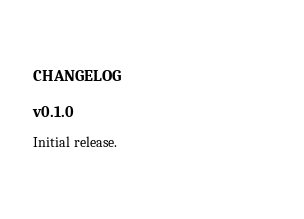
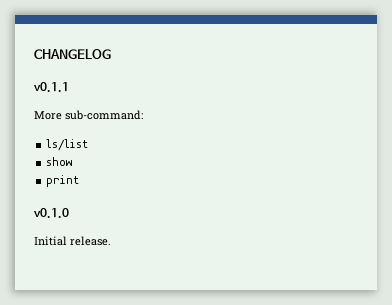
+ v0.1.1
+ More sub-command:
+ ls/list
+ show
+ print

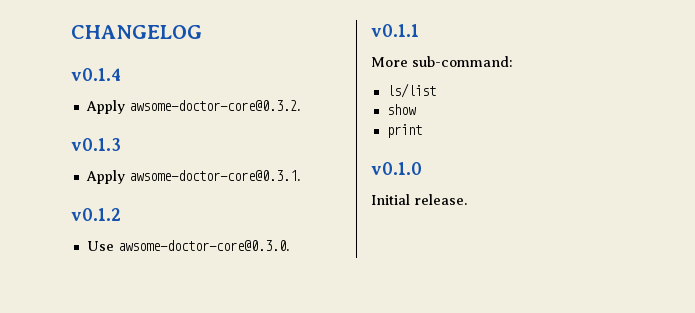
+ v0.1.4
+ Apply awsome-doctor-core@0.3.2.
+ v0.1.3
+ Apply awsome-doctor-core@0.3.1.
+ v0.1.2
+ Use awsome-doctor-core@0.3.0.

